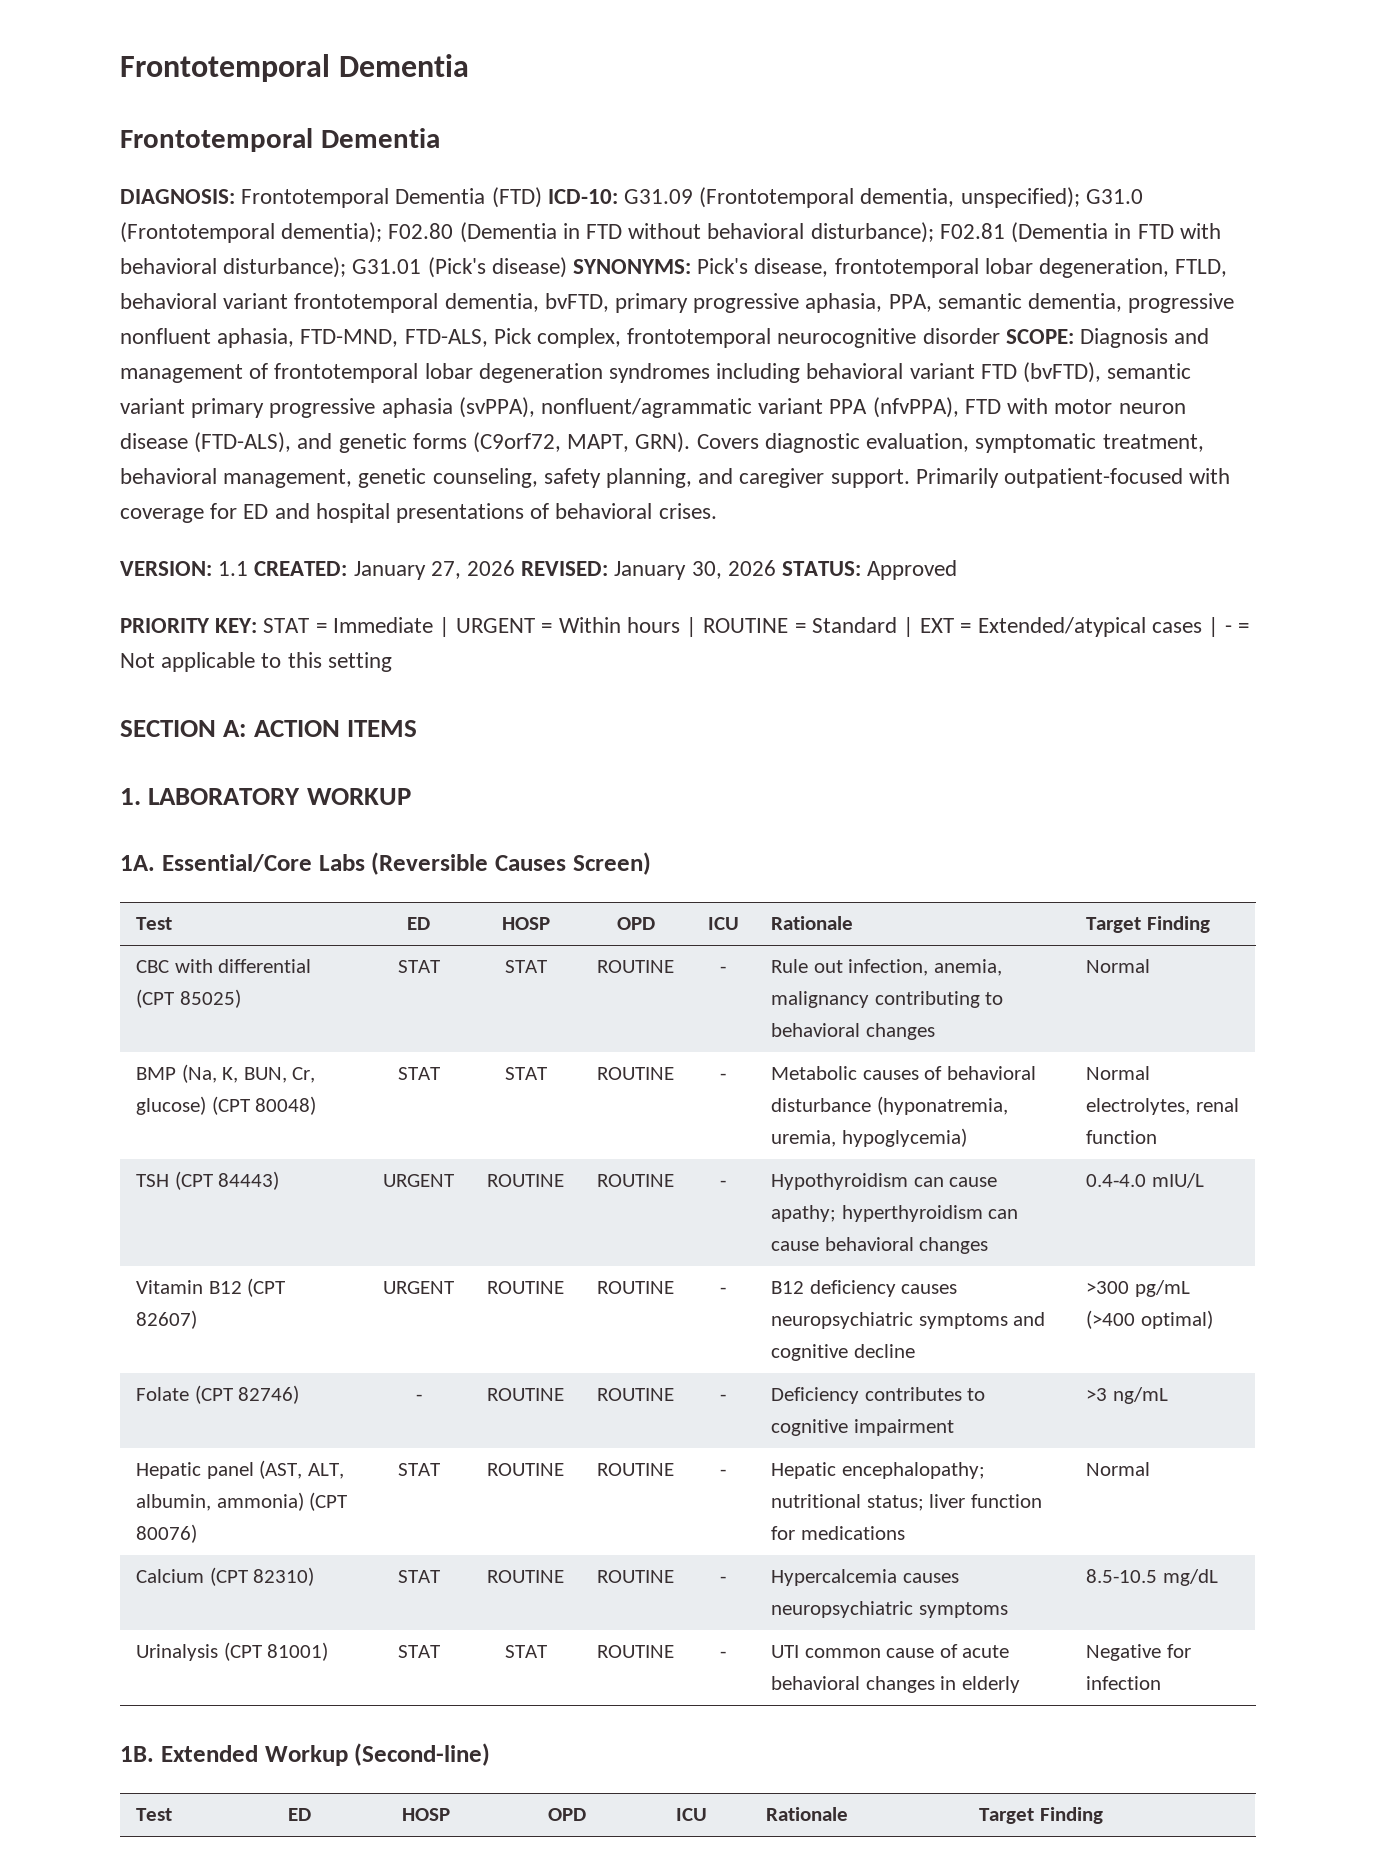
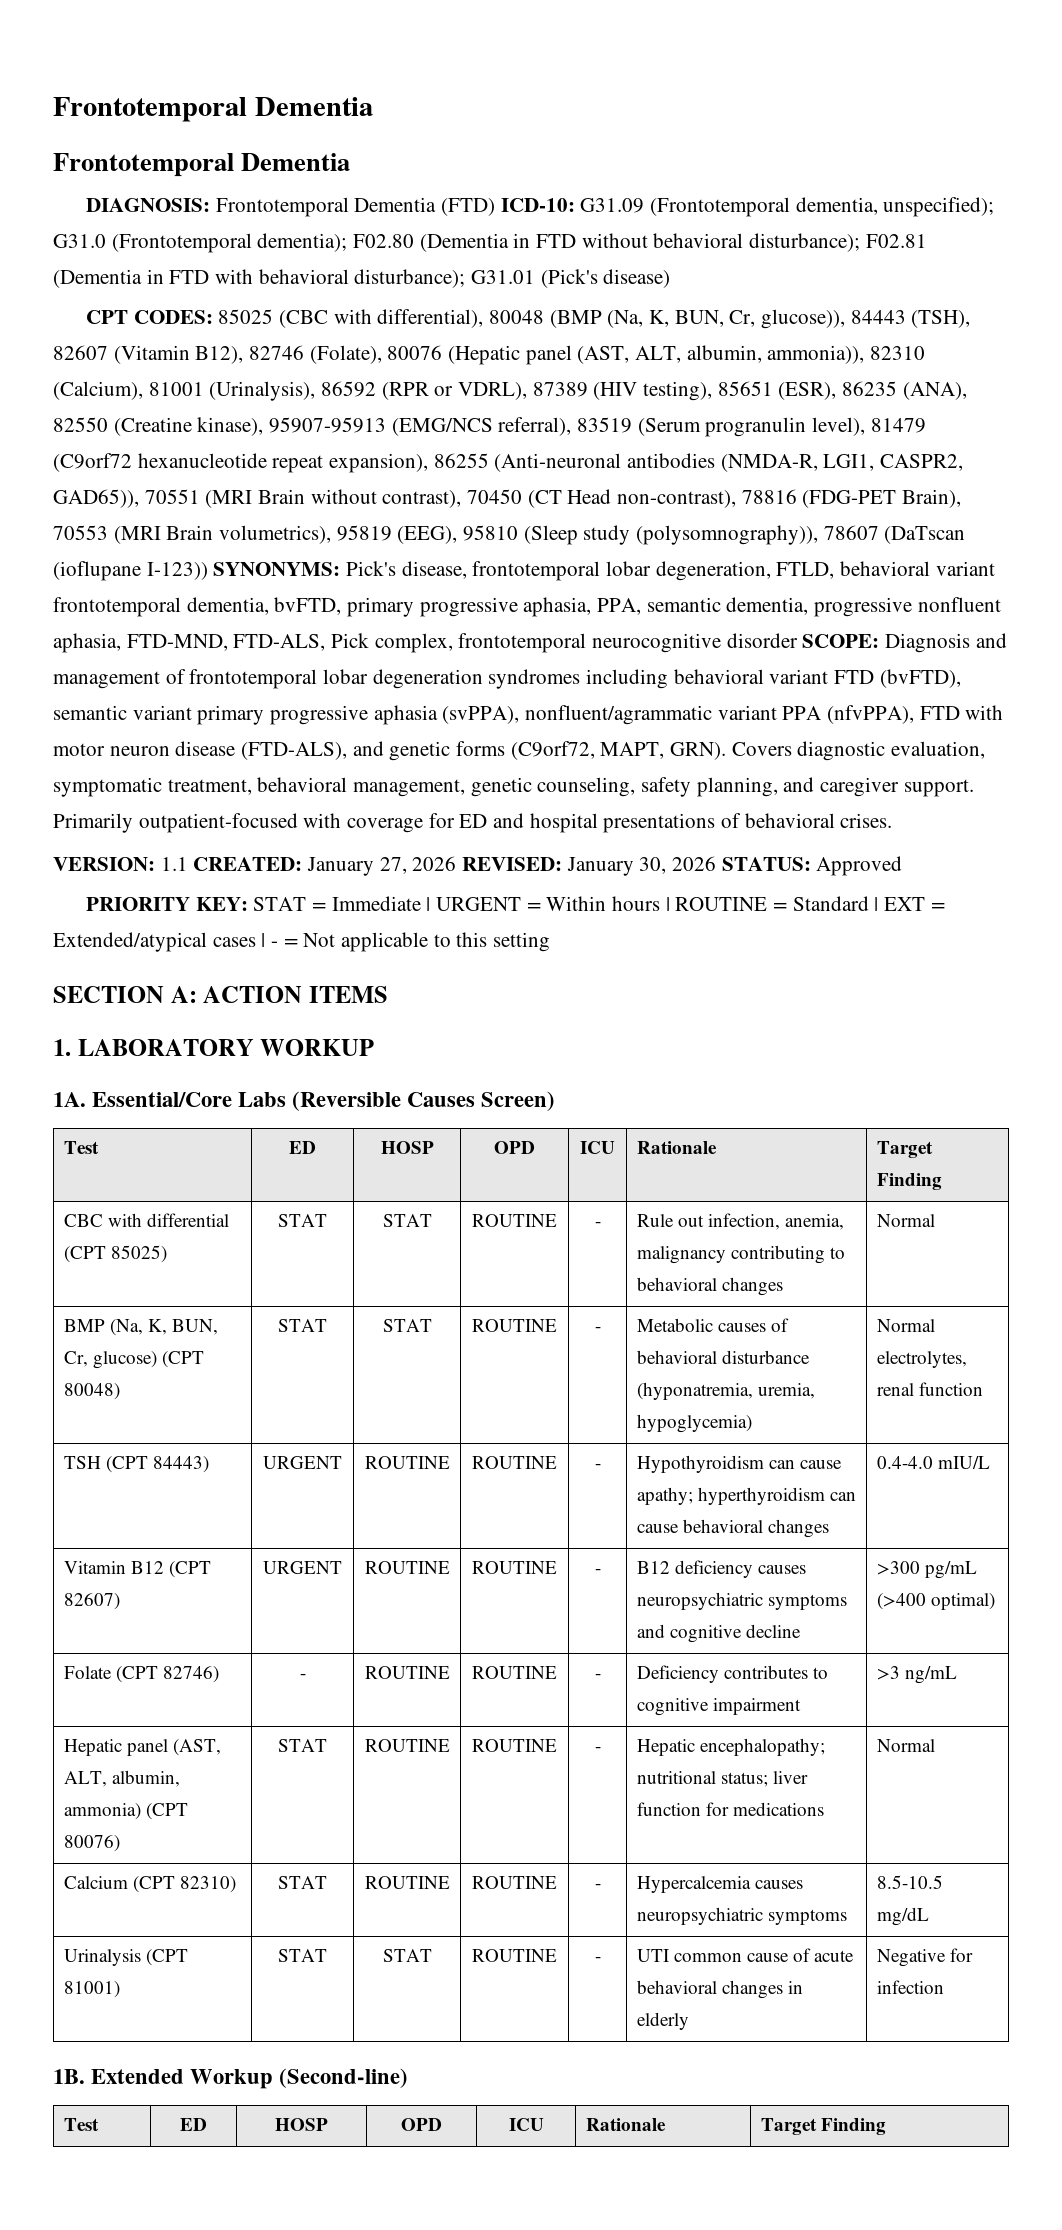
- G31.01 (Pick's disease) SYNONYMS:
+ G31.01 (Pick's disease)
+ CPT CODES: 85025 (CBC with differential), 80048 (BMP (Na, K, BUN, Cr, glucose)), 84443 (TSH), 82607 (Vitamin B12), 82746 (Folate), 80076 (Hepatic panel (AST, ALT, albumin, ammonia)), 82310 (Calcium), 81001 (Urinalysis), 86592 (RPR or VDRL), 87389 (HIV testing), 85651 (ESR), 86235 (ANA), 82550 (Creatine kinase), 95907-95913 (EMG/NCS referral), 83519 (Serum progranulin level), 81479 (C9orf72 hexanucleotide repeat expansion), 86255 (Anti-neuronal antibodies (NMDA-R, LGI1, CASPR2, GAD65)), 70551 (MRI Brain without contrast), 70450 (CT Head non-contrast), 78816 (FDG-PET Brain), 70553 (MRI Brain volumetrics), 95819 (EEG), 95810 (Sleep study (polysomnography)), 78607 (DaTscan (ioflupane I-123)) SYNONYMS:

